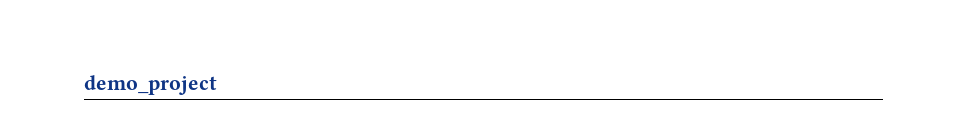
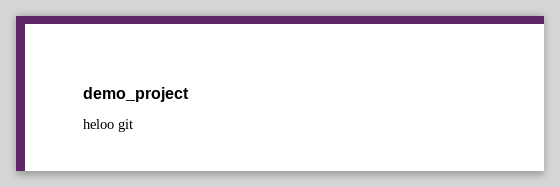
+ heloo git

